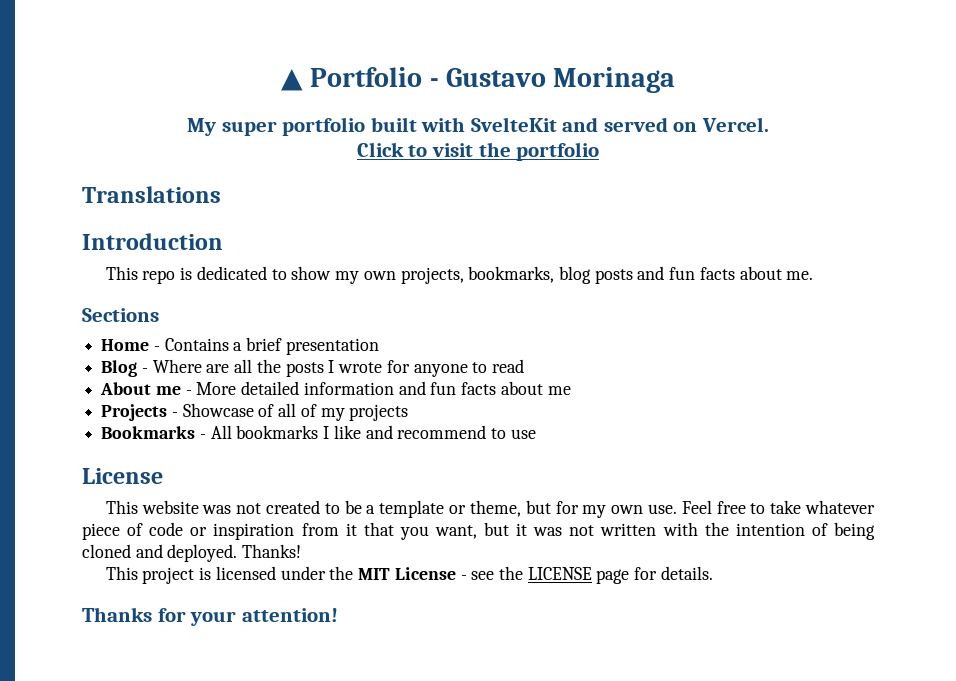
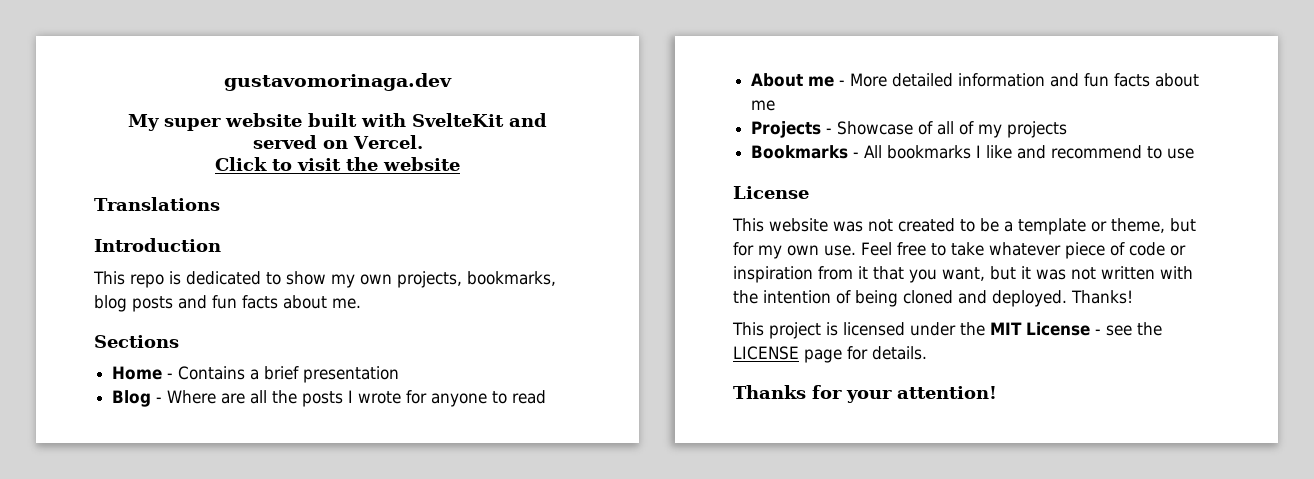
- ▲ Portfolio - Gustavo Morinaga
+ gustavomorinaga.dev
- My super portfolio built with SvelteKit and served on Vercel.
+ My super website built with SvelteKit and served on Vercel.
- Click to visit the portfolio
+ Click to visit the website

